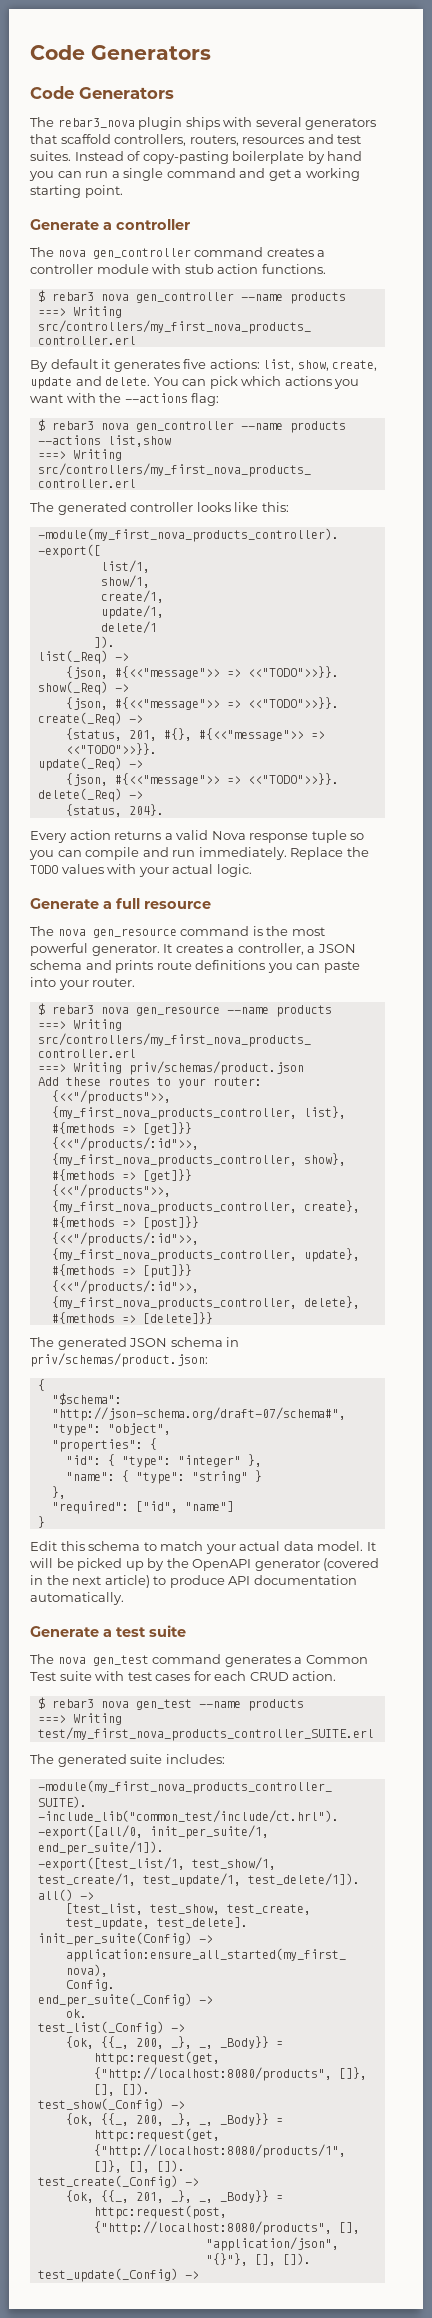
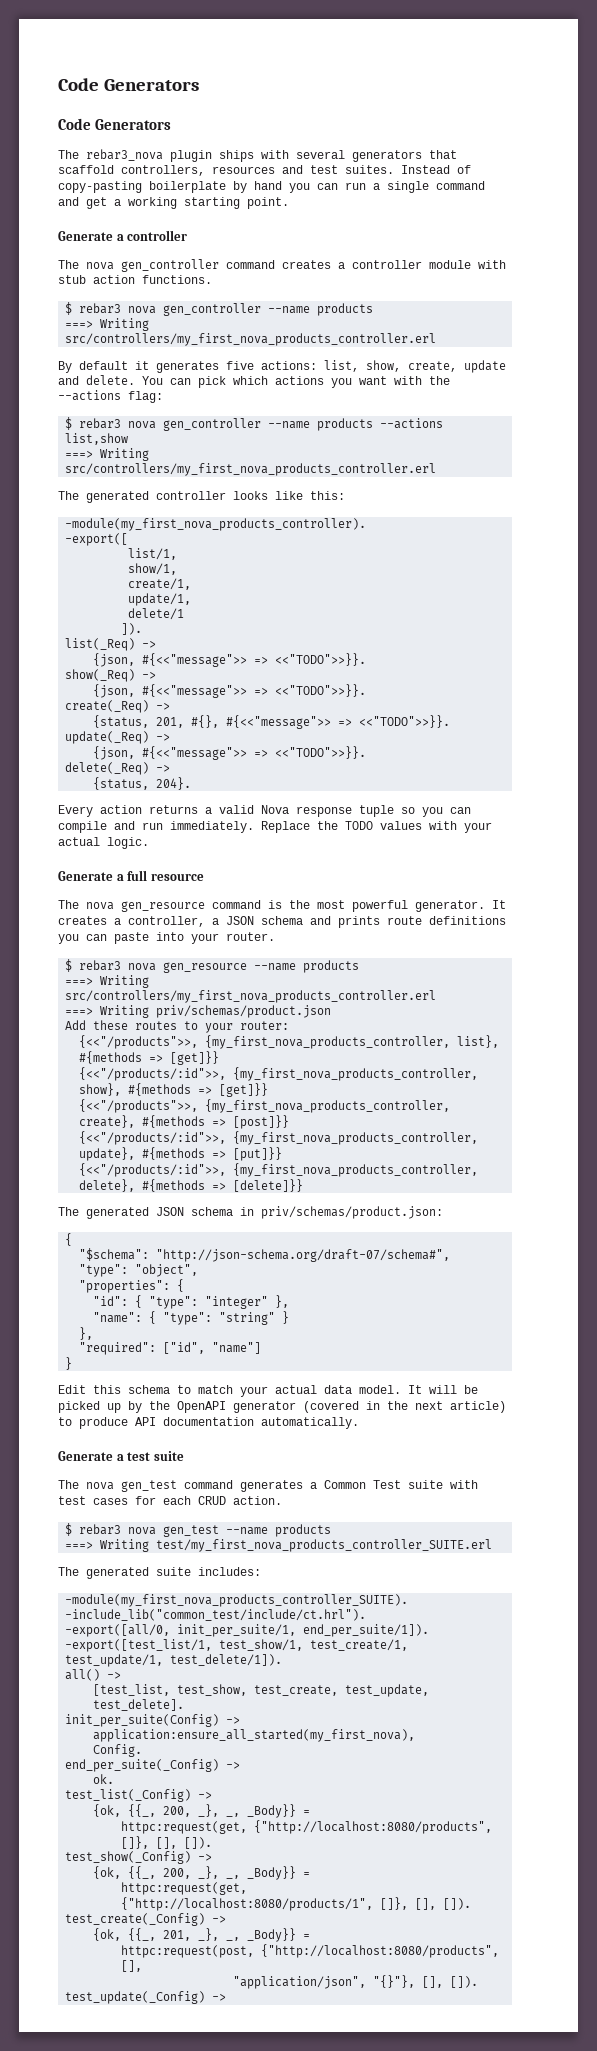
- The rebar3_nova plugin ships with several generators that scaffold controllers, routers, resources and test suites.
+ The rebar3_nova plugin ships with several generators that scaffold controllers, resources and test suites.

